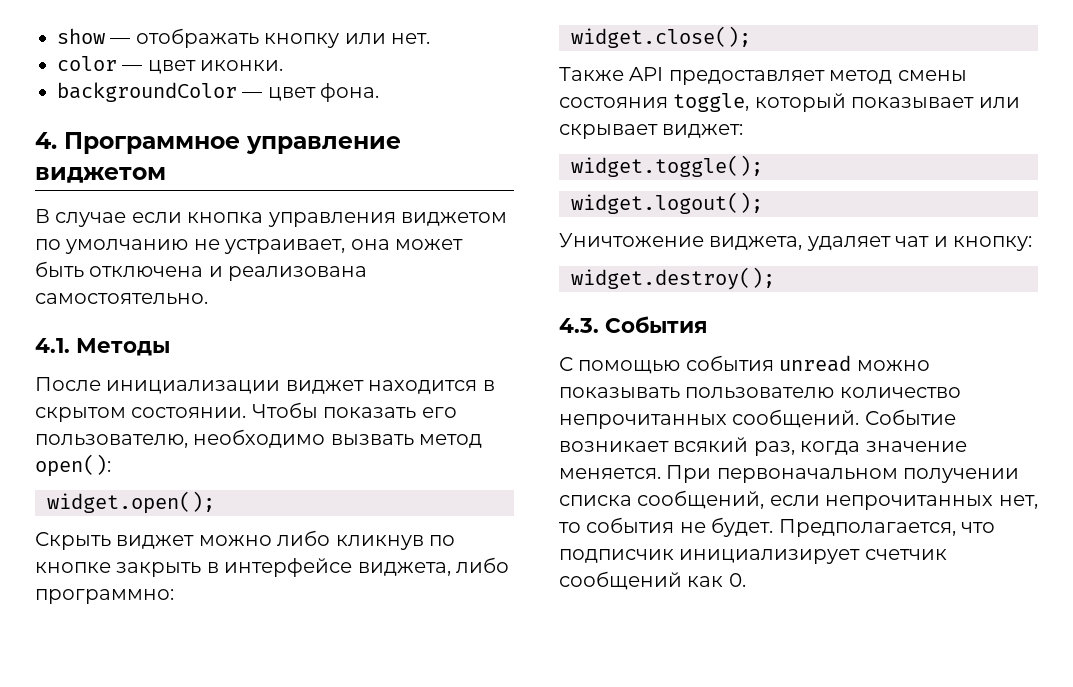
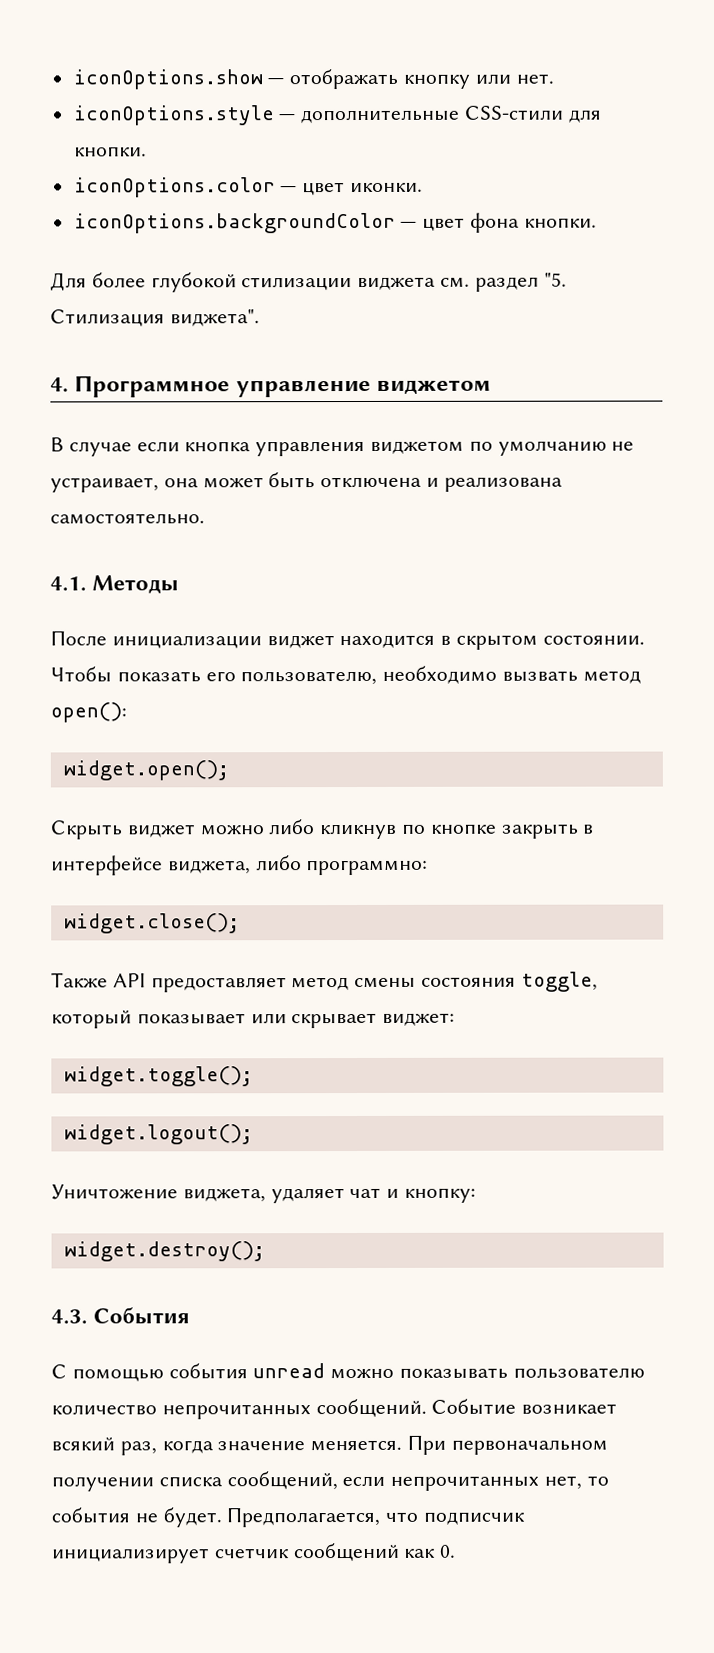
- show — отображать кнопку или нет.
+ iconOptions.show — отображать кнопку или нет.
- color — цвет иконки.
+ iconOptions.style — дополнительные CSS-стили для кнопки.
+ iconOptions.color — цвет иконки.
- backgroundColor — цвет фона.
+ iconOptions.backgroundColor — цвет фона кнопки.
+ Для более глубокой стилизации виджета см. раздел "5. Стилизация виджета".

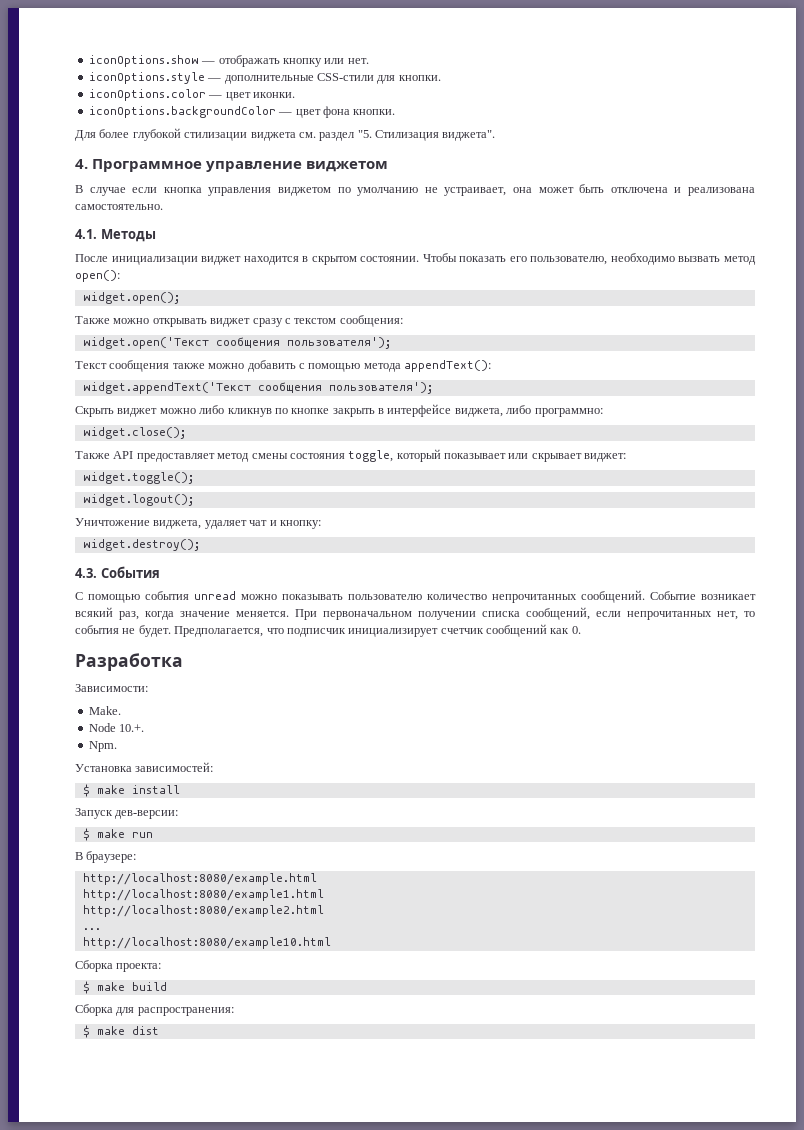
+ Также можно открывать виджет сразу с текстом сообщения:
+ widget.open('Текст сообщения пользователя');
+ Текст сообщения также можно добавить с помощью метода appendText():
+ widget.appendText('Текст сообщения пользователя');
+ Разработка
+ Зависимости:
+ Make.
+ Node 10.+.
+ Npm.
+ Установка зависимостей:
+ $ make install
+ Запуск дев-версии:
+ $ make run
+ В браузере:
+ http://localhost:8080/example.html
+ http://localhost:8080/example1.html
+ http://localhost:8080/example2.html
+ ...
+ http://localhost:8080/example10.html
+ Сборка проекта:
+ $ make build
+ Сборка для распространения:
+ $ make dist

